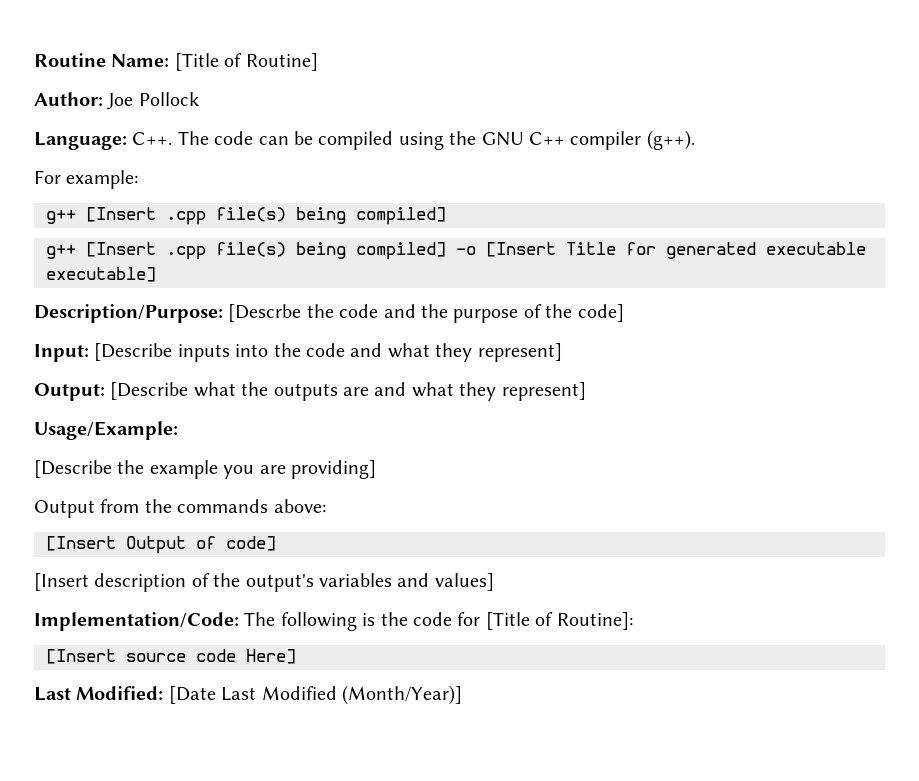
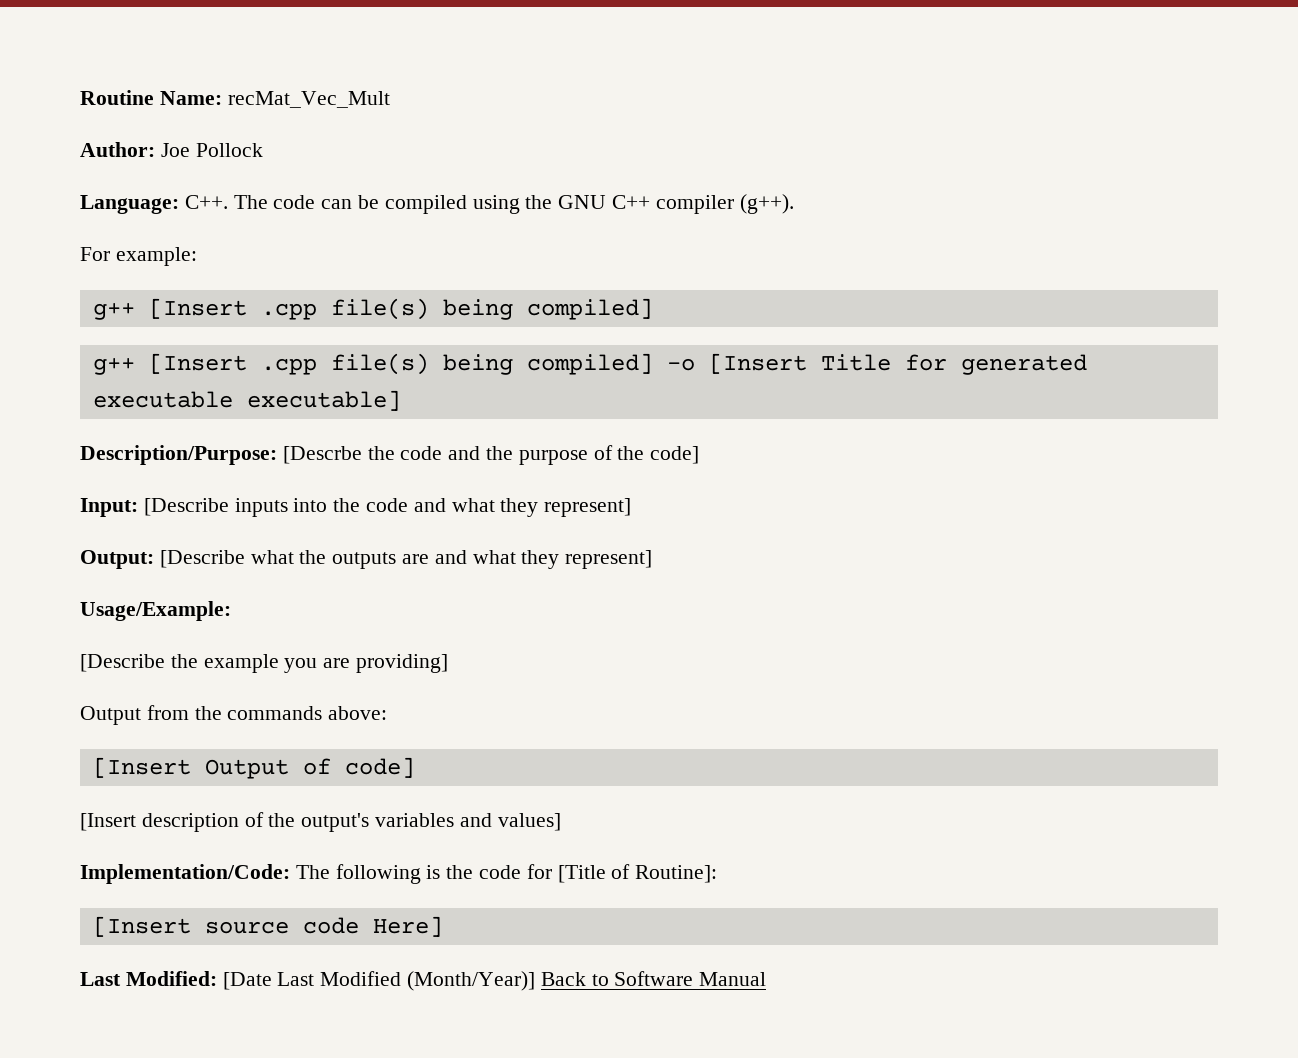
- Routine Name: [Title of Routine]
+ Routine Name: recMat_Vec_Mult
- Last Modified: [Date Last Modified (Month/Year)]
+ Last Modified: [Date Last Modified (Month/Year)] Back to Software Manual

